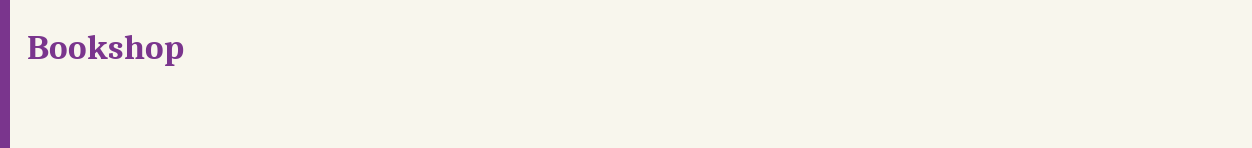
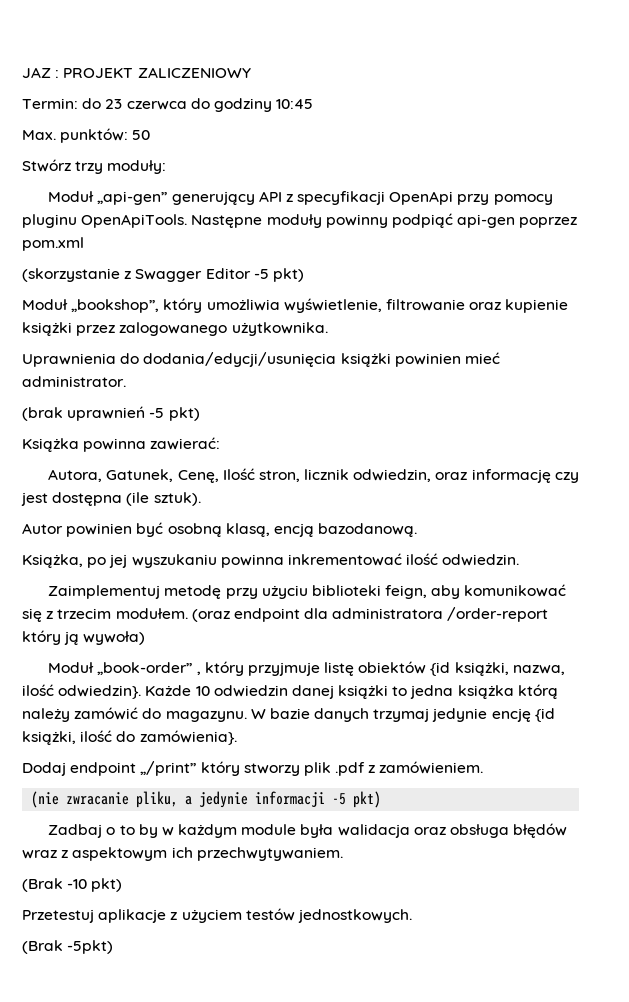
- Bookshop
+ JAZ : PROJEKT ZALICZENIOWY
+ Termin: do 23 czerwca do godziny 10:45
+ Max. punktów: 50
+ Stwórz trzy moduły:
+ Moduł „api-gen” generujący API z specyfikacji OpenApi przy pomocy pluginu OpenApiTools. Następne moduły powinny podpiąć api-gen poprzez pom.xml
+ (skorzystanie z Swagger Editor -5 pkt)
+ Moduł „bookshop”, który umożliwia wyświetlenie, filtrowanie oraz kupienie książki przez zalogowanego użytkownika.
+ Uprawnienia do dodania/edycji/usunięcia książki powinien mieć administrator.
+ (brak uprawnień -5 pkt)
+ Książka powinna zawierać:
+ Autora, Gatunek, Cenę, Ilość stron, licznik odwiedzin, oraz informację czy jest dostępna (ile sztuk).
+ Autor powinien być osobną klasą, encją bazodanową.
+ Książka, po jej wyszukaniu powinna inkrementować ilość odwiedzin.
+ Zaimplementuj metodę przy użyciu biblioteki feign, aby komunikować się z trzecim modułem. (oraz endpoint dla administratora /order-report który ją wywoła)
+ Moduł „book-order” , który przyjmuje listę obiektów {id książki, nazwa, ilość odwiedzin}. Każde 10 odwiedzin danej książki to jedna książka którą należy zamówić do magazynu. W bazie danych trzymaj jedynie encję {id książki, ilość do zamówienia}.
+ Dodaj endpoint „/print” który stworzy plik .pdf z zamówieniem.
+ (nie zwracanie pliku, a jedynie informacji -5 pkt)
+ Zadbaj o to by w każdym module była walidacja oraz obsługa błędów wraz z aspektowym ich przechwytywaniem.
+ (Brak -10 pkt)
+ Przetestuj aplikacje z użyciem testów jednostkowych.
+ (Brak -5pkt)

